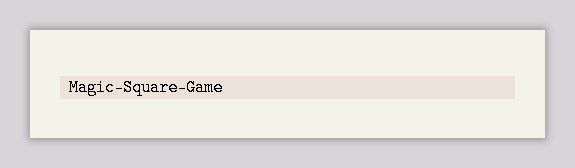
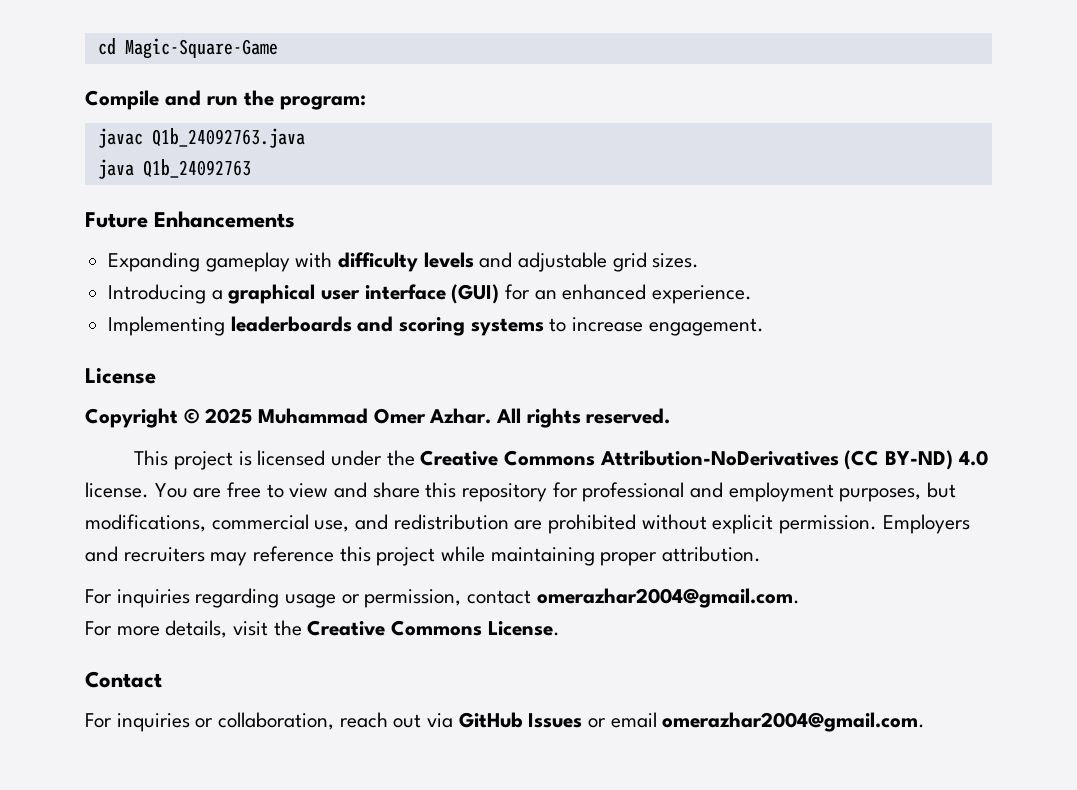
- Magic-Square-Game
+ cd Magic-Square-Game
+ Compile and run the program:
+ javac Q1b_24092763.java
+ java Q1b_24092763
+ Future Enhancements
+ Expanding gameplay with difficulty levels and adjustable grid sizes.
+ Introducing a graphical user interface (GUI) for an enhanced experience.
+ Implementing leaderboards and scoring systems to increase engagement.
+ License
+ Copyright © 2025 Muhammad Omer Azhar. All rights reserved.
+ This project is licensed under the Creative Commons Attribution-NoDerivatives (CC BY-ND) 4.0 license. You are free to view and share this repository for professional and employment purposes, but modifications, commercial use, and redistribution are prohibited without explicit permission. Employers and recruiters may reference this project while maintaining proper attribution.
+ For inquiries regarding usage or permission, contact omerazhar2004@gmail.com.
+ For more details, visit the Creative Commons License.
+ Contact
+ For inquiries or collaboration, reach out via GitHub Issues or email omerazhar2004@gmail.com.

